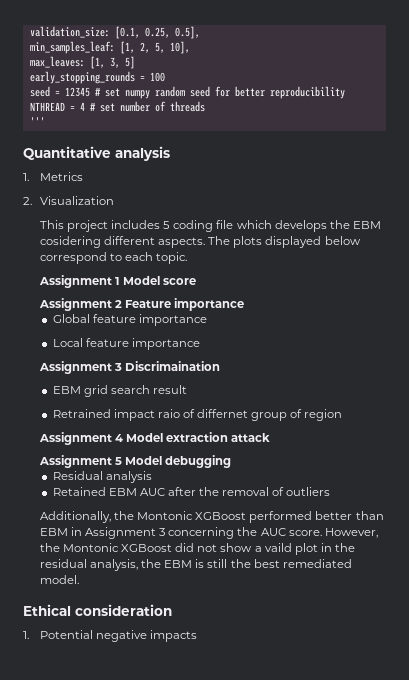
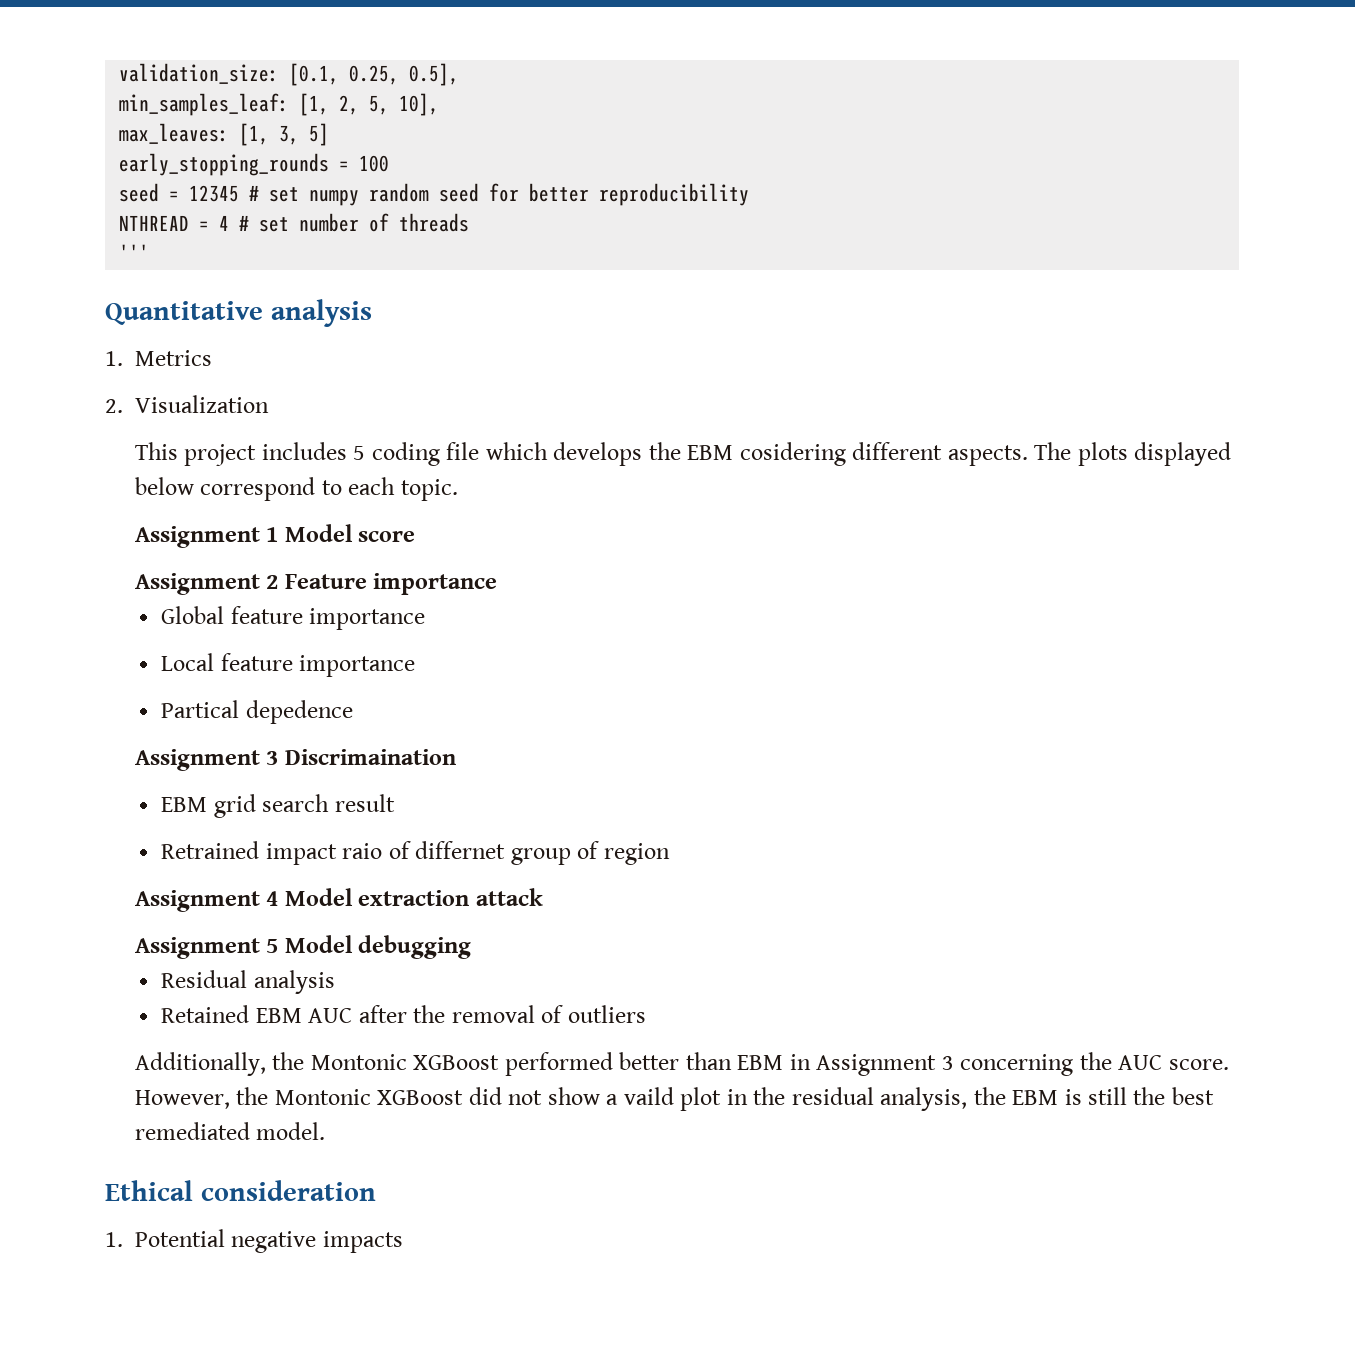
+ Partical depedence

